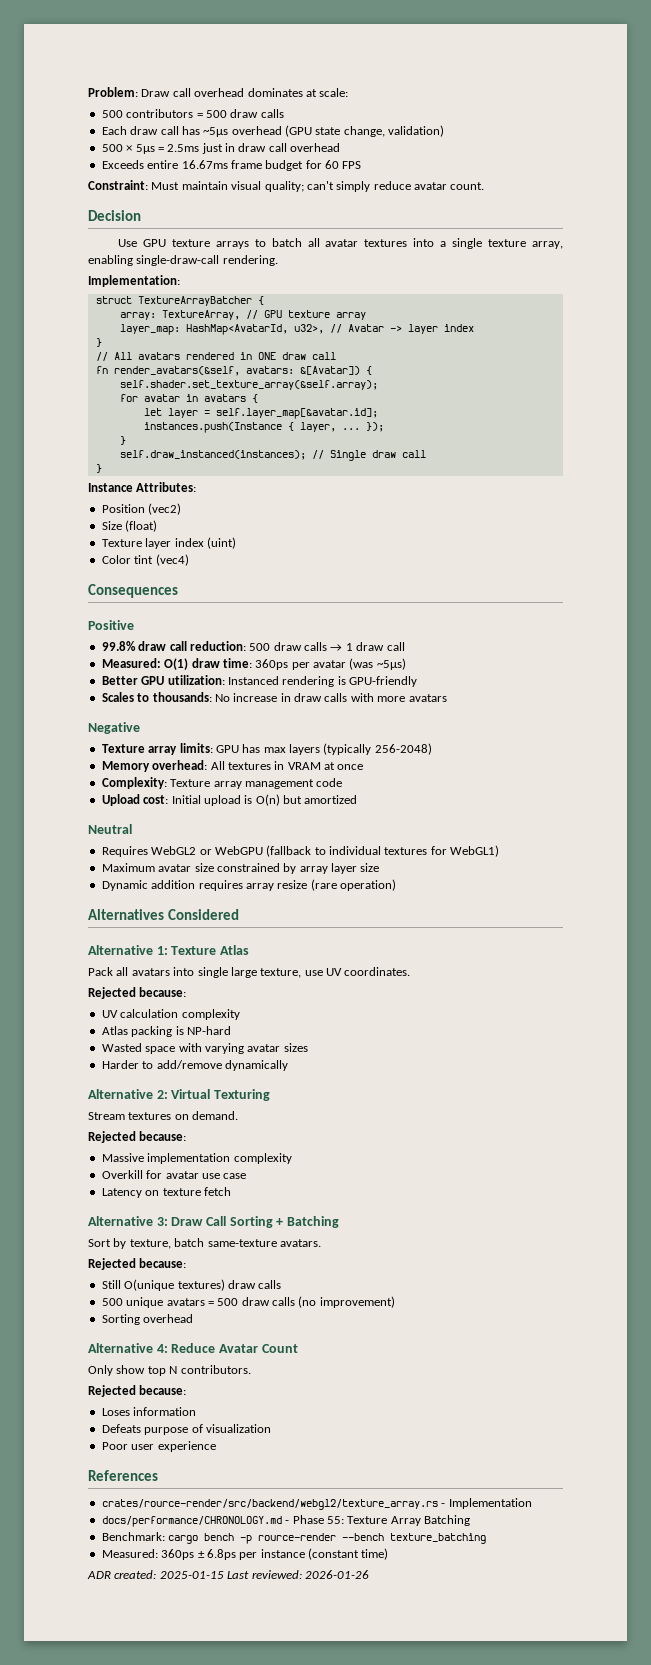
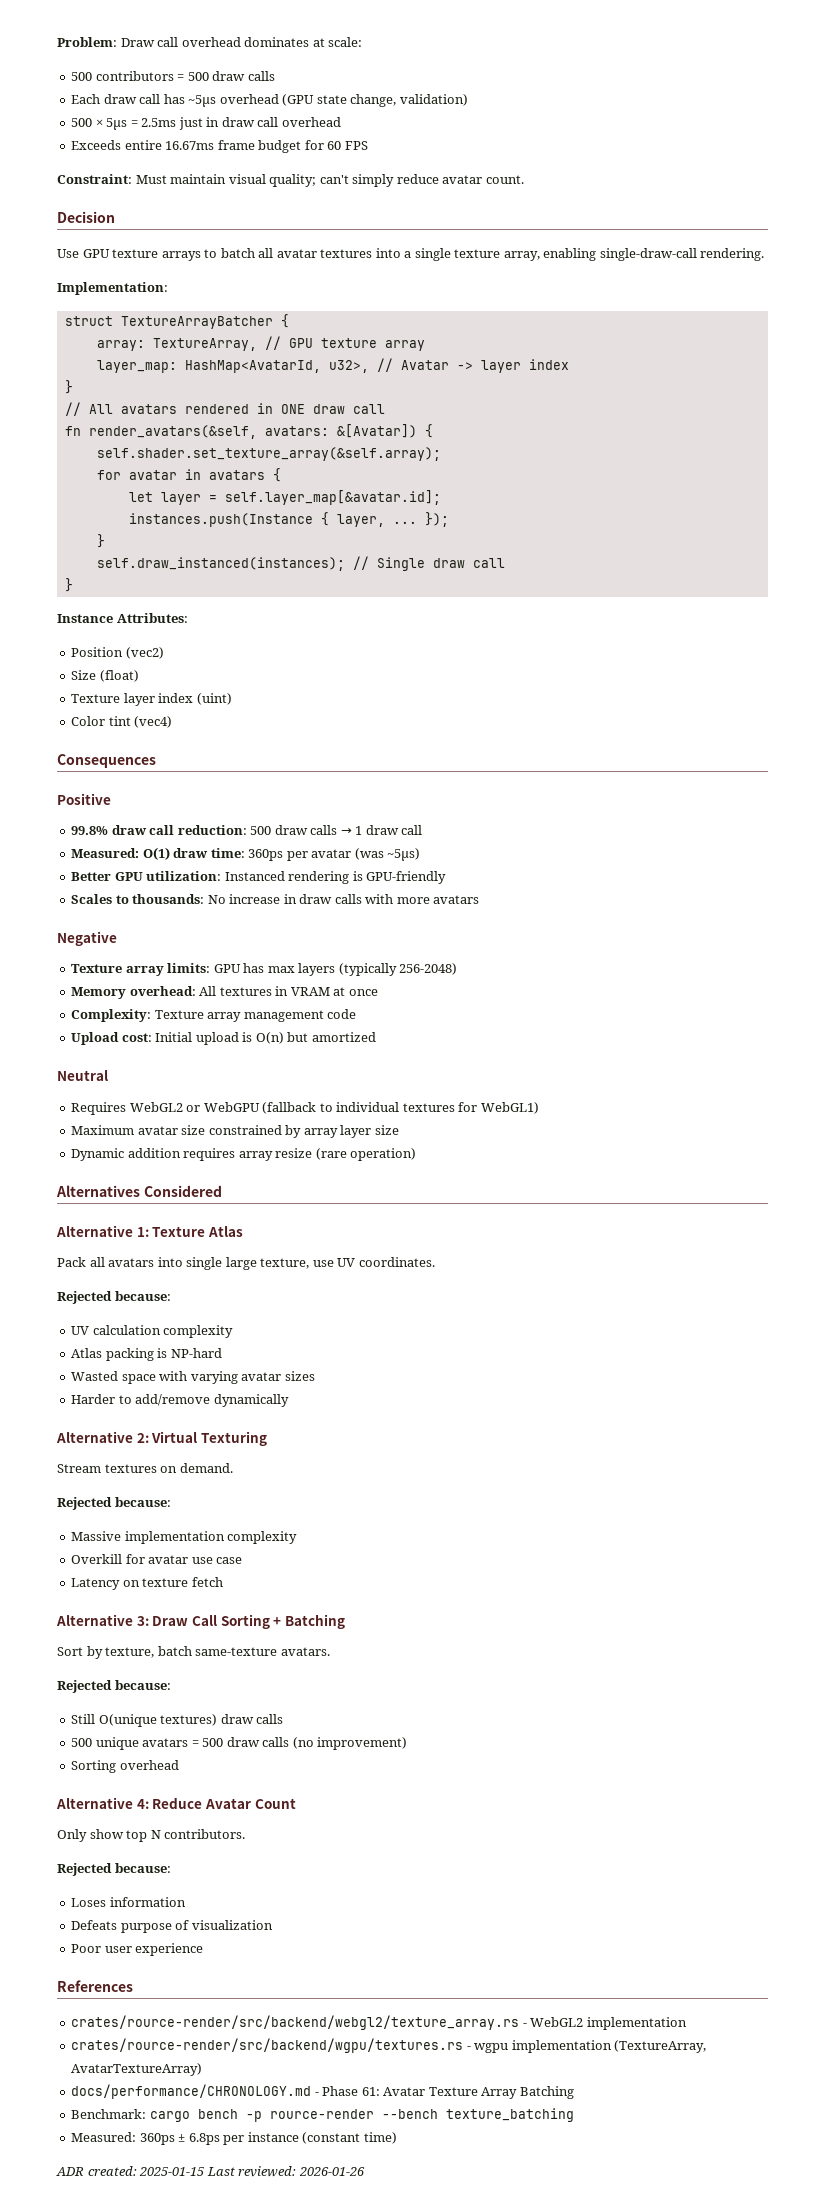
- crates/rource-render/src/backend/webgl2/texture_array.rs - Implementation
+ crates/rource-render/src/backend/webgl2/texture_array.rs - WebGL2 implementation
+ crates/rource-render/src/backend/wgpu/textures.rs - wgpu implementation (TextureArray, AvatarTextureArray)
- docs/performance/CHRONOLOGY.md - Phase 55: Texture Array Batching
+ docs/performance/CHRONOLOGY.md - Phase 61: Avatar Texture Array Batching

